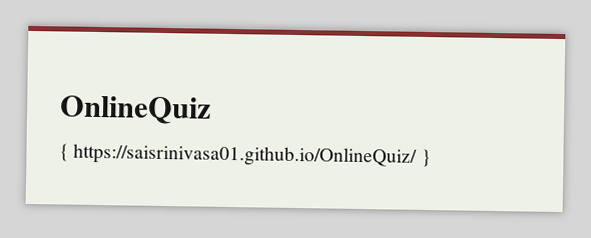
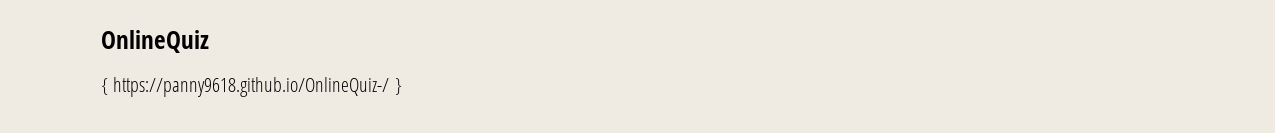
- { https://saisrinivasa01.github.io/OnlineQuiz/ }
+ { https://panny9618.github.io/OnlineQuiz-/ }

